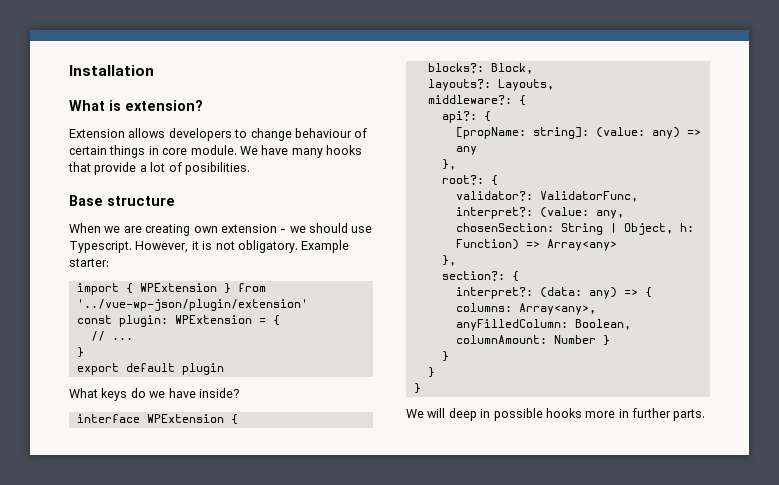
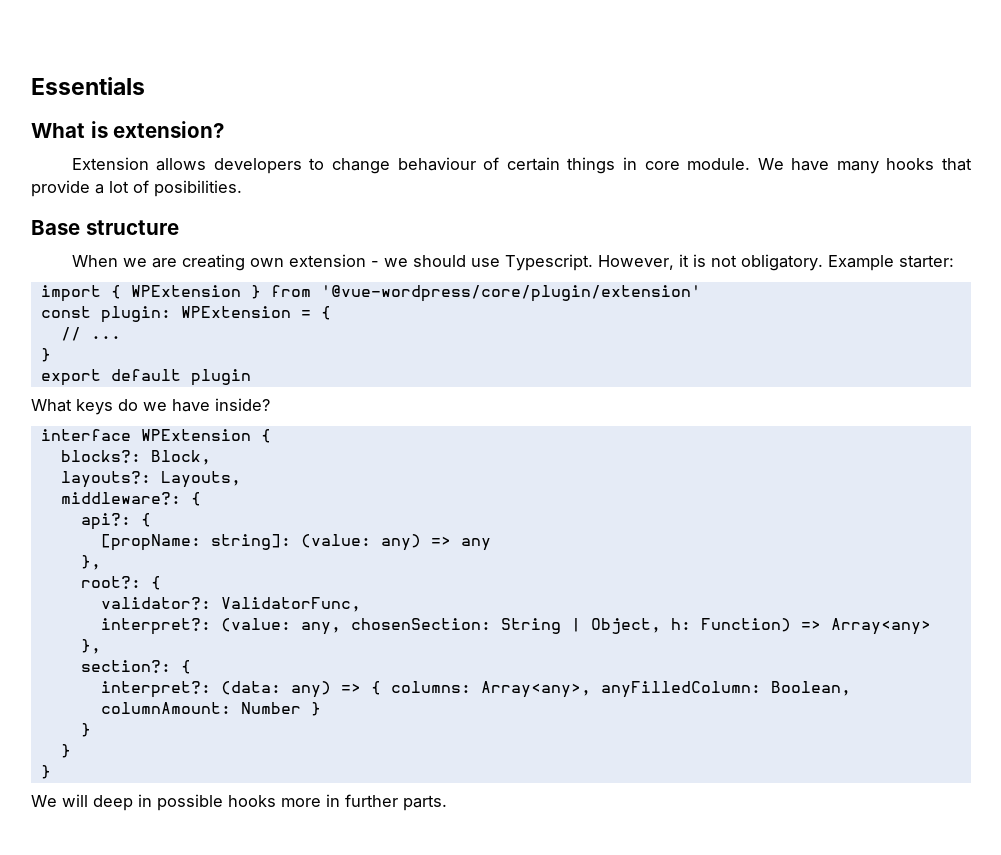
- Installation
+ Essentials
- import { WPExtension } from '../vue-wp-json/plugin/extension'
+ import { WPExtension } from '@vue-wordpress/core/plugin/extension'

